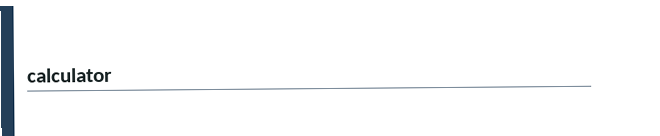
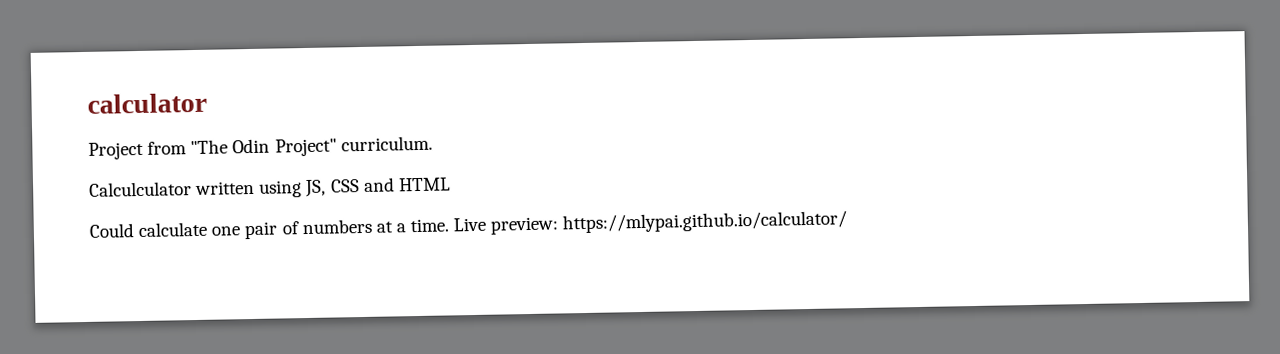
+ Project from "The Odin Project" curriculum.
+ Calculculator written using JS, CSS and HTML
+ Could calculate one pair of numbers at a time. Live preview: https://mlypai.github.io/calculator/

